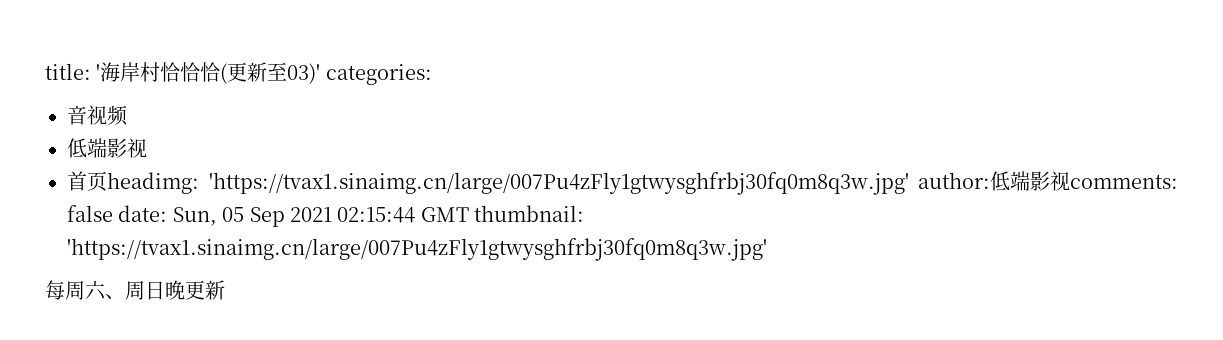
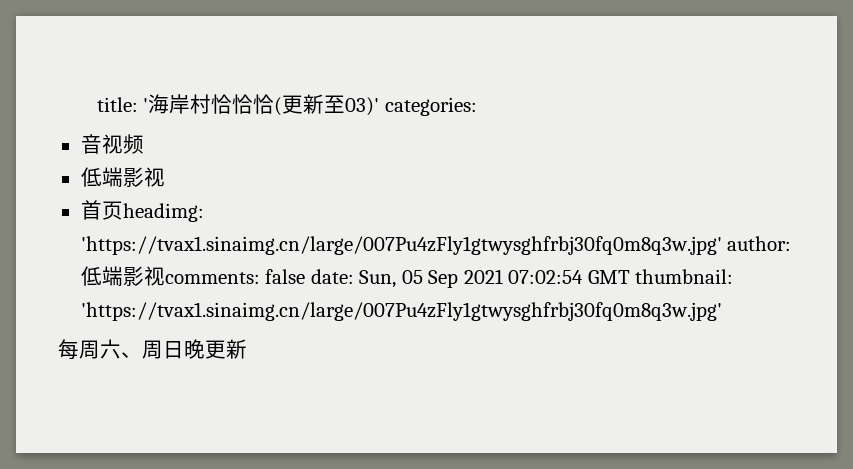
- 首页headimg: 'https://tvax1.sinaimg.cn/large/007Pu4zFly1gtwysghfrbj30fq0m8q3w.jpg' author:低端影视comments: false date: Sun, 05 Sep 2021 02:15:44 GMT thumbnail: 'https://tvax1.sinaimg.cn/large/007Pu4zFly1gtwysghfrbj30fq0m8q3w.jpg'
+ 首页headimg: 'https://tvax1.sinaimg.cn/large/007Pu4zFly1gtwysghfrbj30fq0m8q3w.jpg' author:低端影视comments: false date: Sun, 05 Sep 2021 07:02:54 GMT thumbnail: 'https://tvax1.sinaimg.cn/large/007Pu4zFly1gtwysghfrbj30fq0m8q3w.jpg'

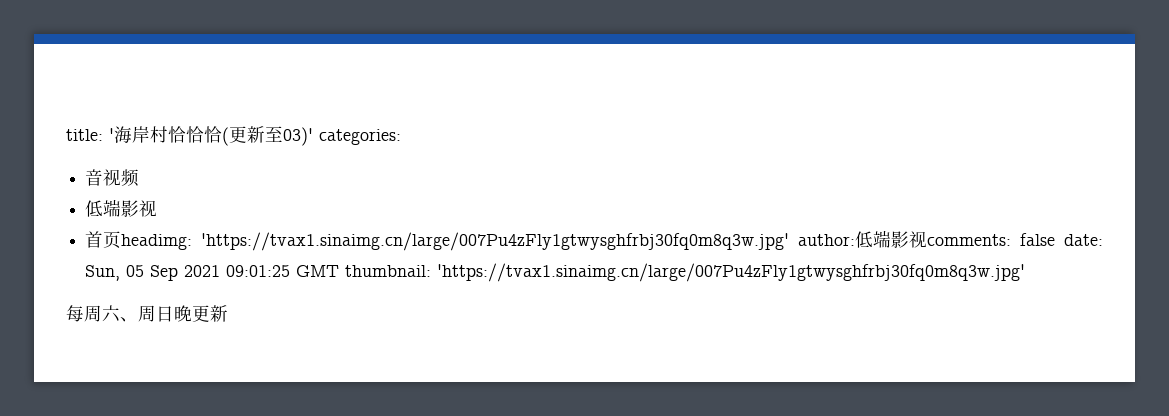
- 首页headimg: 'https://tvax1.sinaimg.cn/large/007Pu4zFly1gtwysghfrbj30fq0m8q3w.jpg' author:低端影视comments: false date: Sun, 05 Sep 2021 07:02:54 GMT thumbnail: 'https://tvax1.sinaimg.cn/large/007Pu4zFly1gtwysghfrbj30fq0m8q3w.jpg'
+ 首页headimg: 'https://tvax1.sinaimg.cn/large/007Pu4zFly1gtwysghfrbj30fq0m8q3w.jpg' author:低端影视comments: false date: Sun, 05 Sep 2021 09:01:25 GMT thumbnail: 'https://tvax1.sinaimg.cn/large/007Pu4zFly1gtwysghfrbj30fq0m8q3w.jpg'

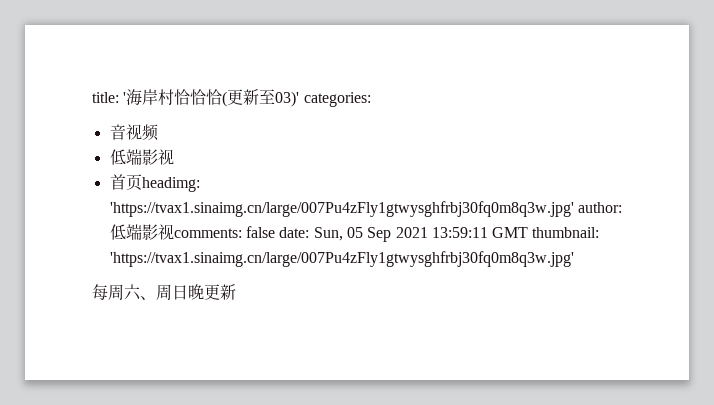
- 首页headimg: 'https://tvax1.sinaimg.cn/large/007Pu4zFly1gtwysghfrbj30fq0m8q3w.jpg' author:低端影视comments: false date: Sun, 05 Sep 2021 09:01:25 GMT thumbnail: 'https://tvax1.sinaimg.cn/large/007Pu4zFly1gtwysghfrbj30fq0m8q3w.jpg'
+ 首页headimg: 'https://tvax1.sinaimg.cn/large/007Pu4zFly1gtwysghfrbj30fq0m8q3w.jpg' author:低端影视comments: false date: Sun, 05 Sep 2021 13:59:11 GMT thumbnail: 'https://tvax1.sinaimg.cn/large/007Pu4zFly1gtwysghfrbj30fq0m8q3w.jpg'

